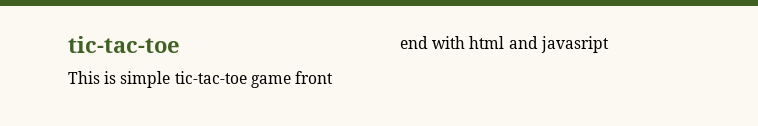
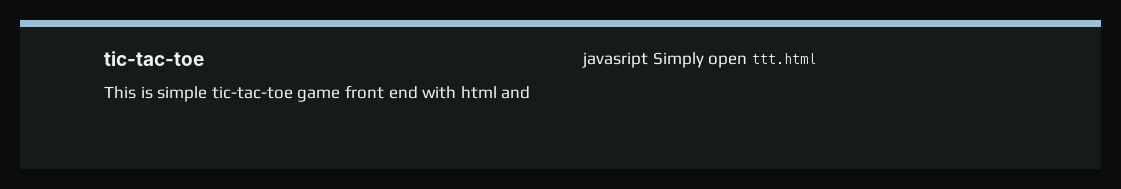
- This is simple tic-tac-toe game front end with html and javasript
+ This is simple tic-tac-toe game front end with html and javasript Simply open ttt.html

